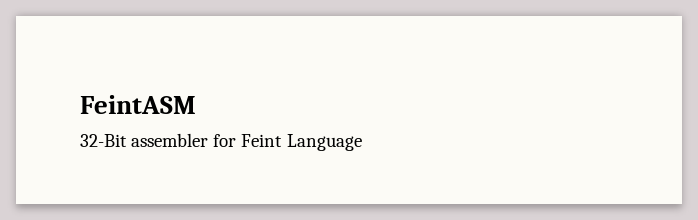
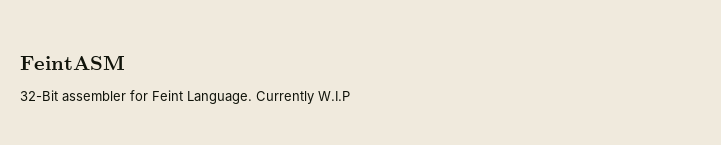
- 32-Bit assembler for Feint Language
+ 32-Bit assembler for Feint Language. Currently W.I.P

